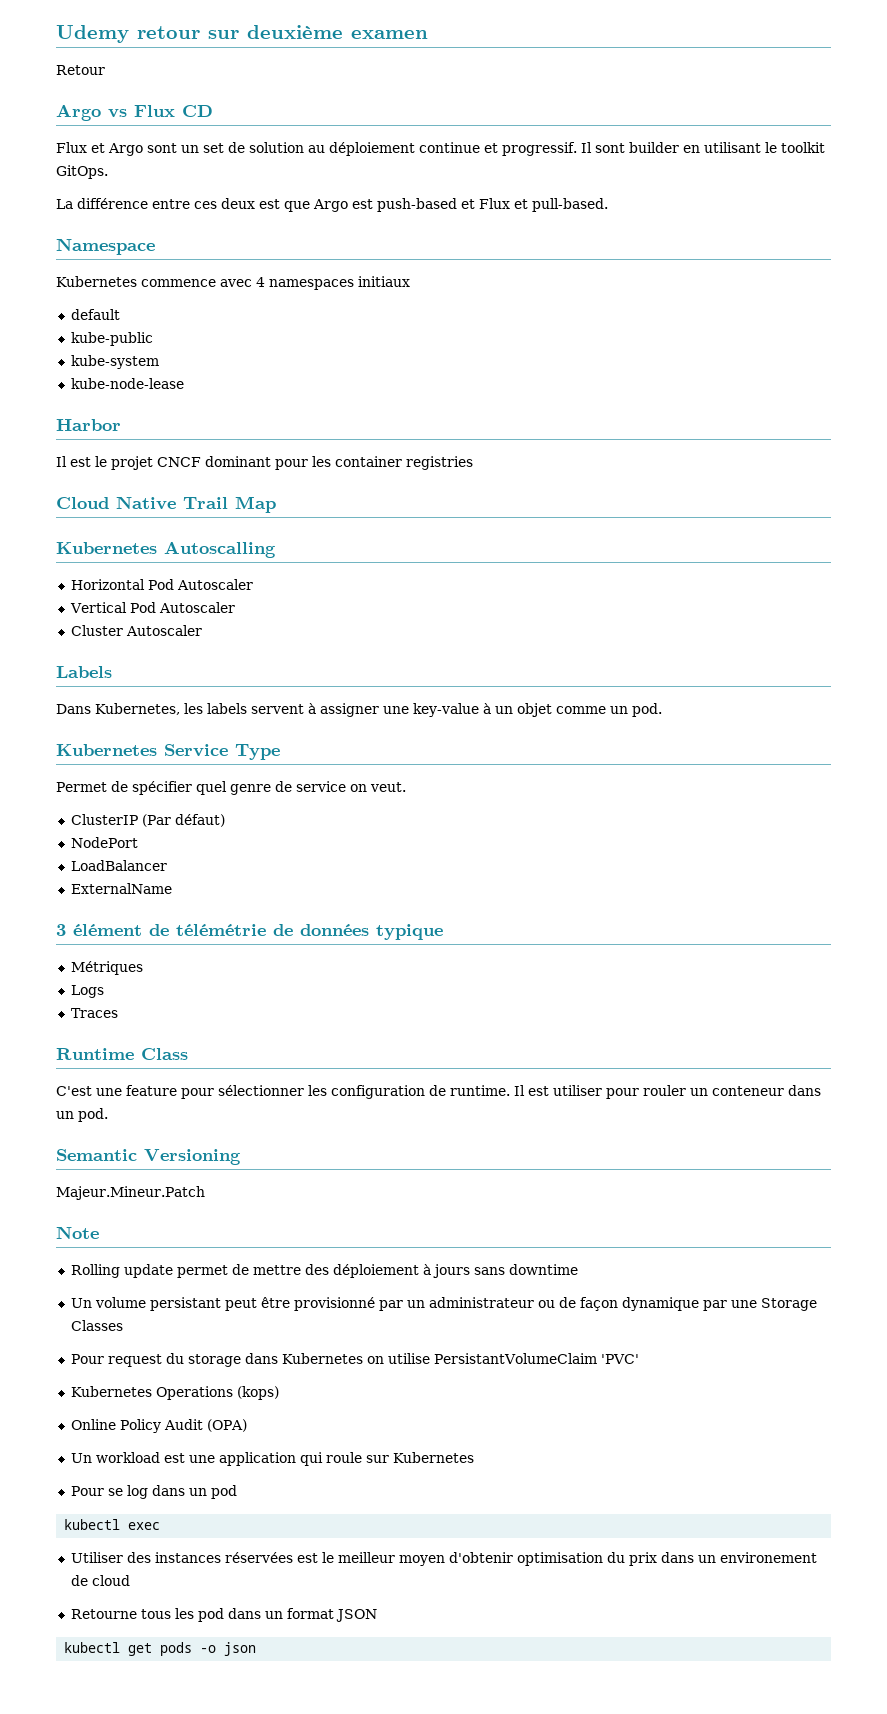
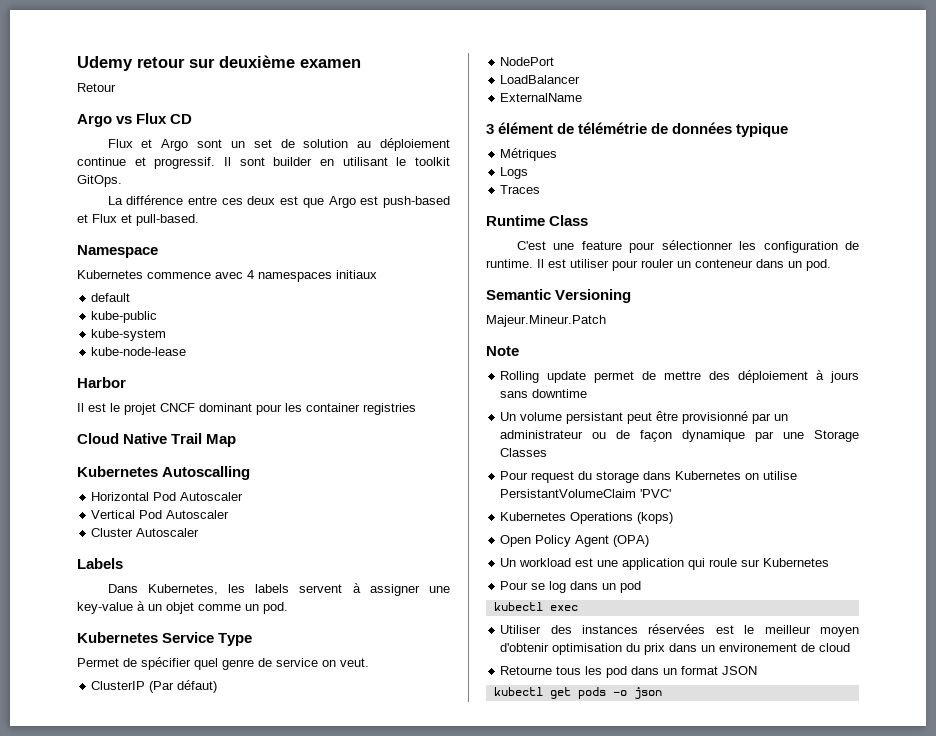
- Online Policy Audit (OPA)
+ Open Policy Agent (OPA)

